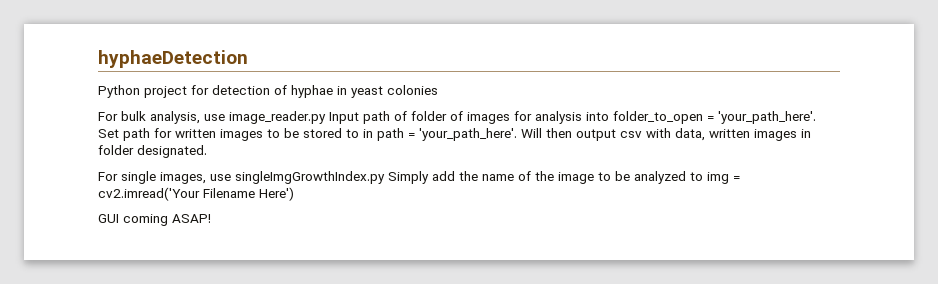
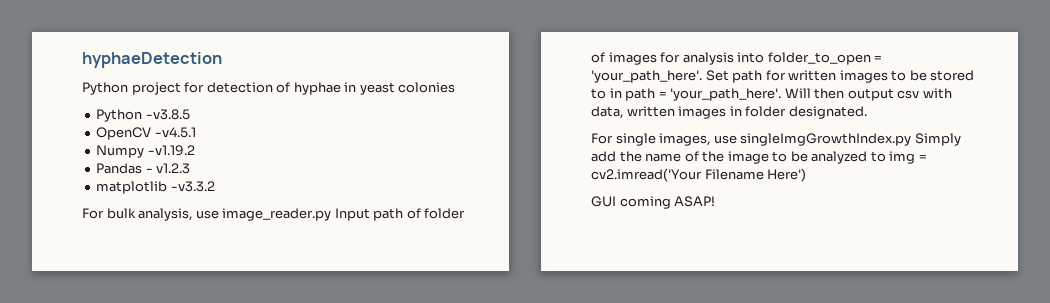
+ Python -v3.8.5
+ OpenCV -v4.5.1
+ Numpy -v1.19.2
+ Pandas - v1.2.3
+ matplotlib -v3.3.2

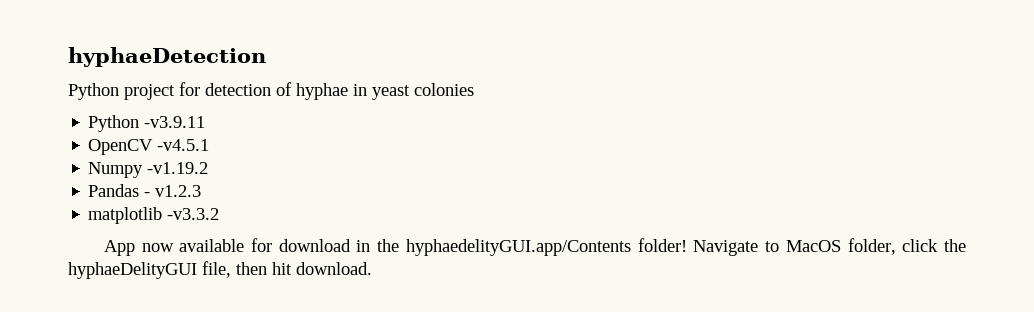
- Python -v3.8.5
+ Python -v3.9.11
- For bulk analysis, use image_reader.py Input path of folder of images for analysis into folder_to_open = 'your_path_here'. Set path for written images to be stored to in path = 'your_path_here'. Will then output csv with data, written images in folder designated.
- For single images, use singleImgGrowthIndex.py Simply add the name of the image to be analyzed to img = cv2.imread('Your Filename Here')
- GUI coming ASAP!
+ App now available for download in the hyphaedelityGUI.app/Contents folder! Navigate to MacOS folder, click the hyphaeDelityGUI file, then hit download.

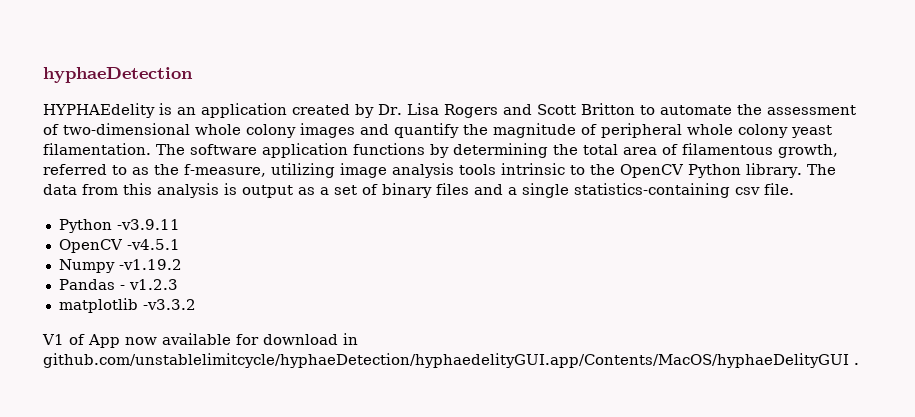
- Python project for detection of hyphae in yeast colonies
+ HYPHAEdelity is an application created by Dr. Lisa Rogers and Scott Britton to automate the assessment of two-dimensional whole colony images and quantify the magnitude of peripheral whole colony yeast filamentation. The software application functions by determining the total area of filamentous growth, referred to as the f-measure, utilizing image analysis tools intrinsic to the OpenCV Python library. The data from this analysis is output as a set of binary files and a single statistics-containing csv file.
- App now available for download in the hyphaedelityGUI.app/Contents folder! Navigate to MacOS folder, click the hyphaeDelityGUI file, then hit download.
+ V1 of App now available for download in github.com/unstablelimitcycle/hyphaeDetection/hyphaedelityGUI.app/Contents/MacOS/hyphaeDelityGUI .

